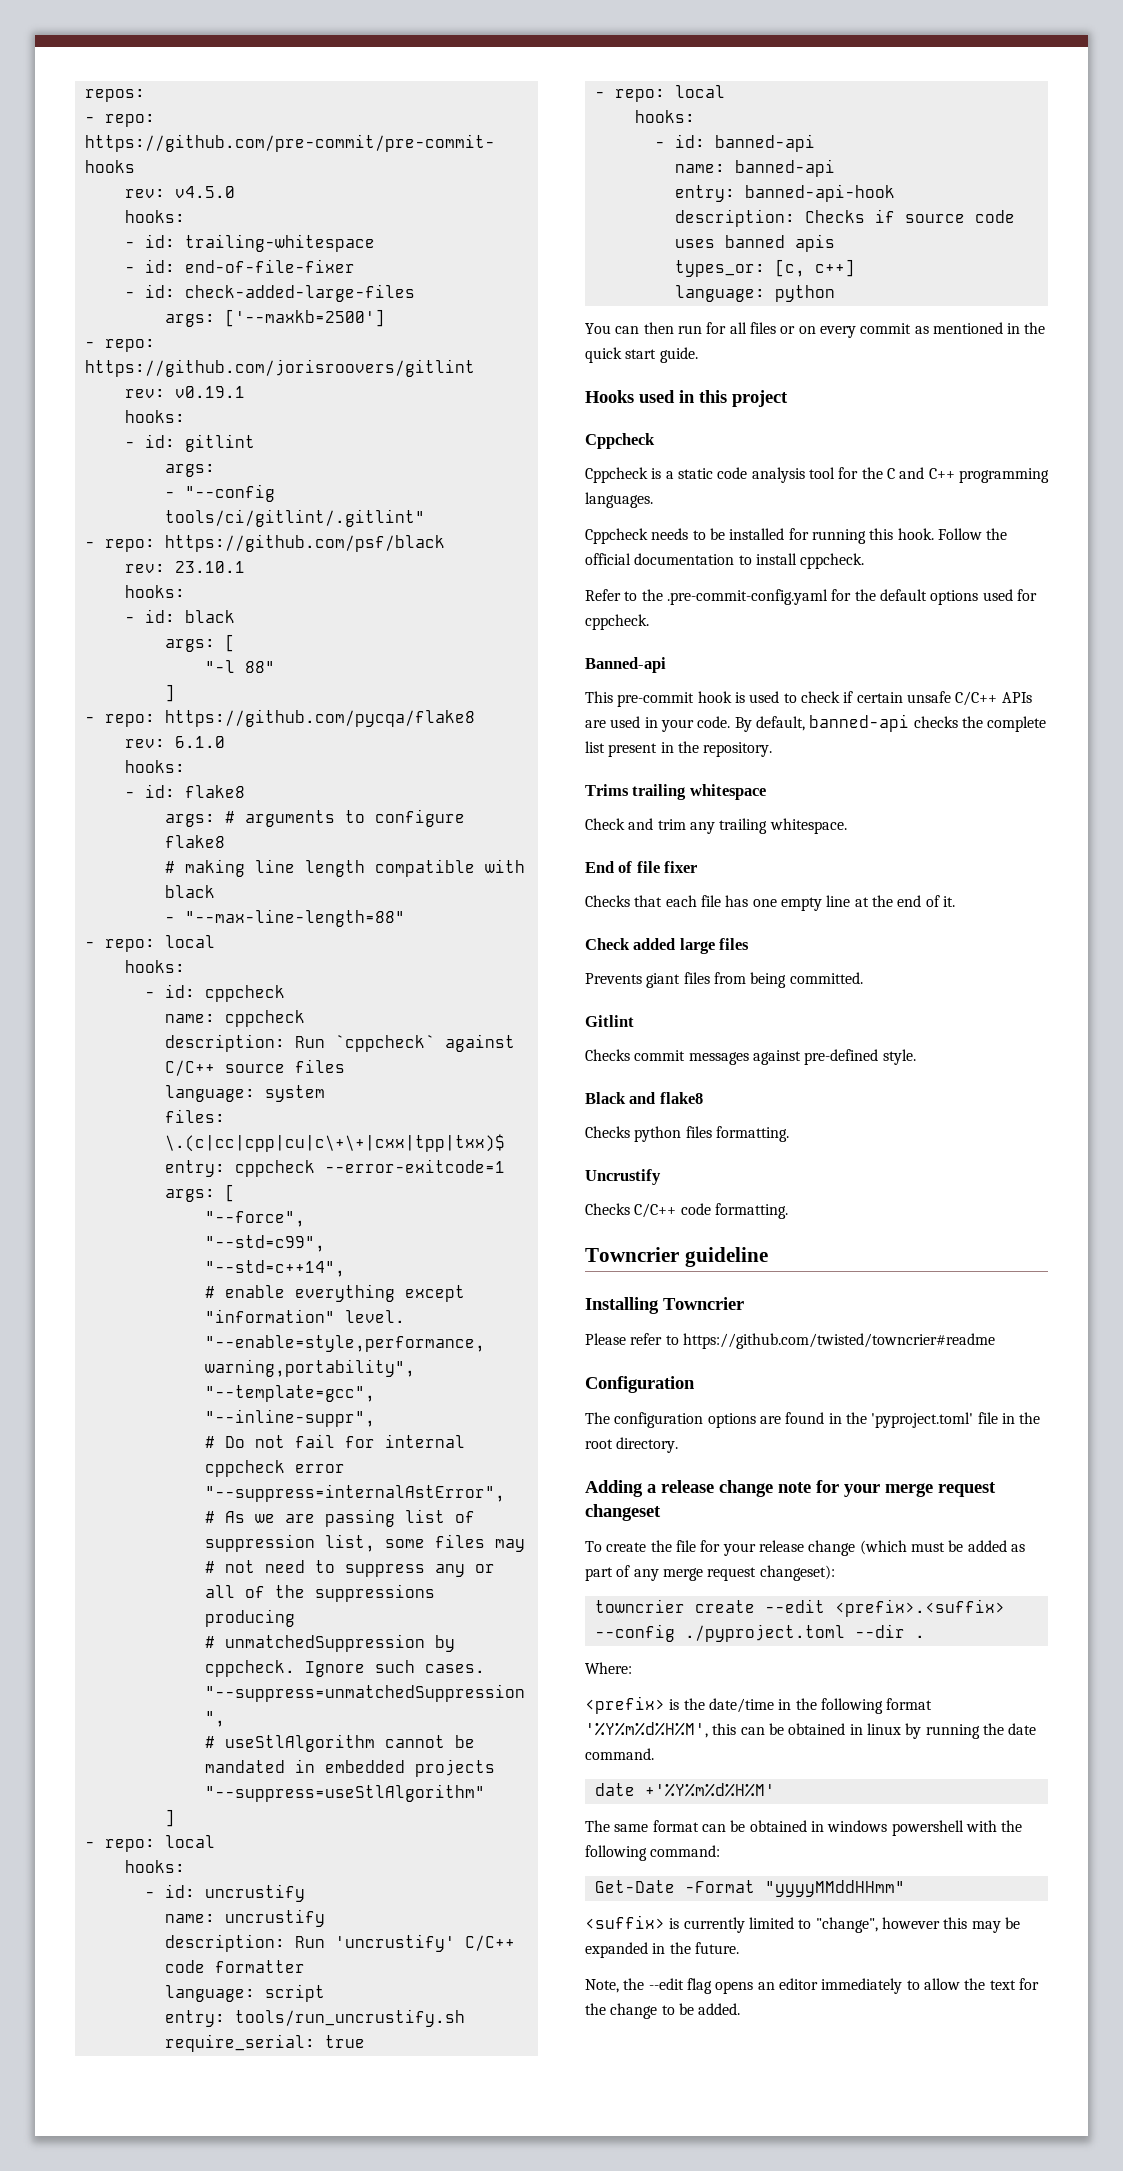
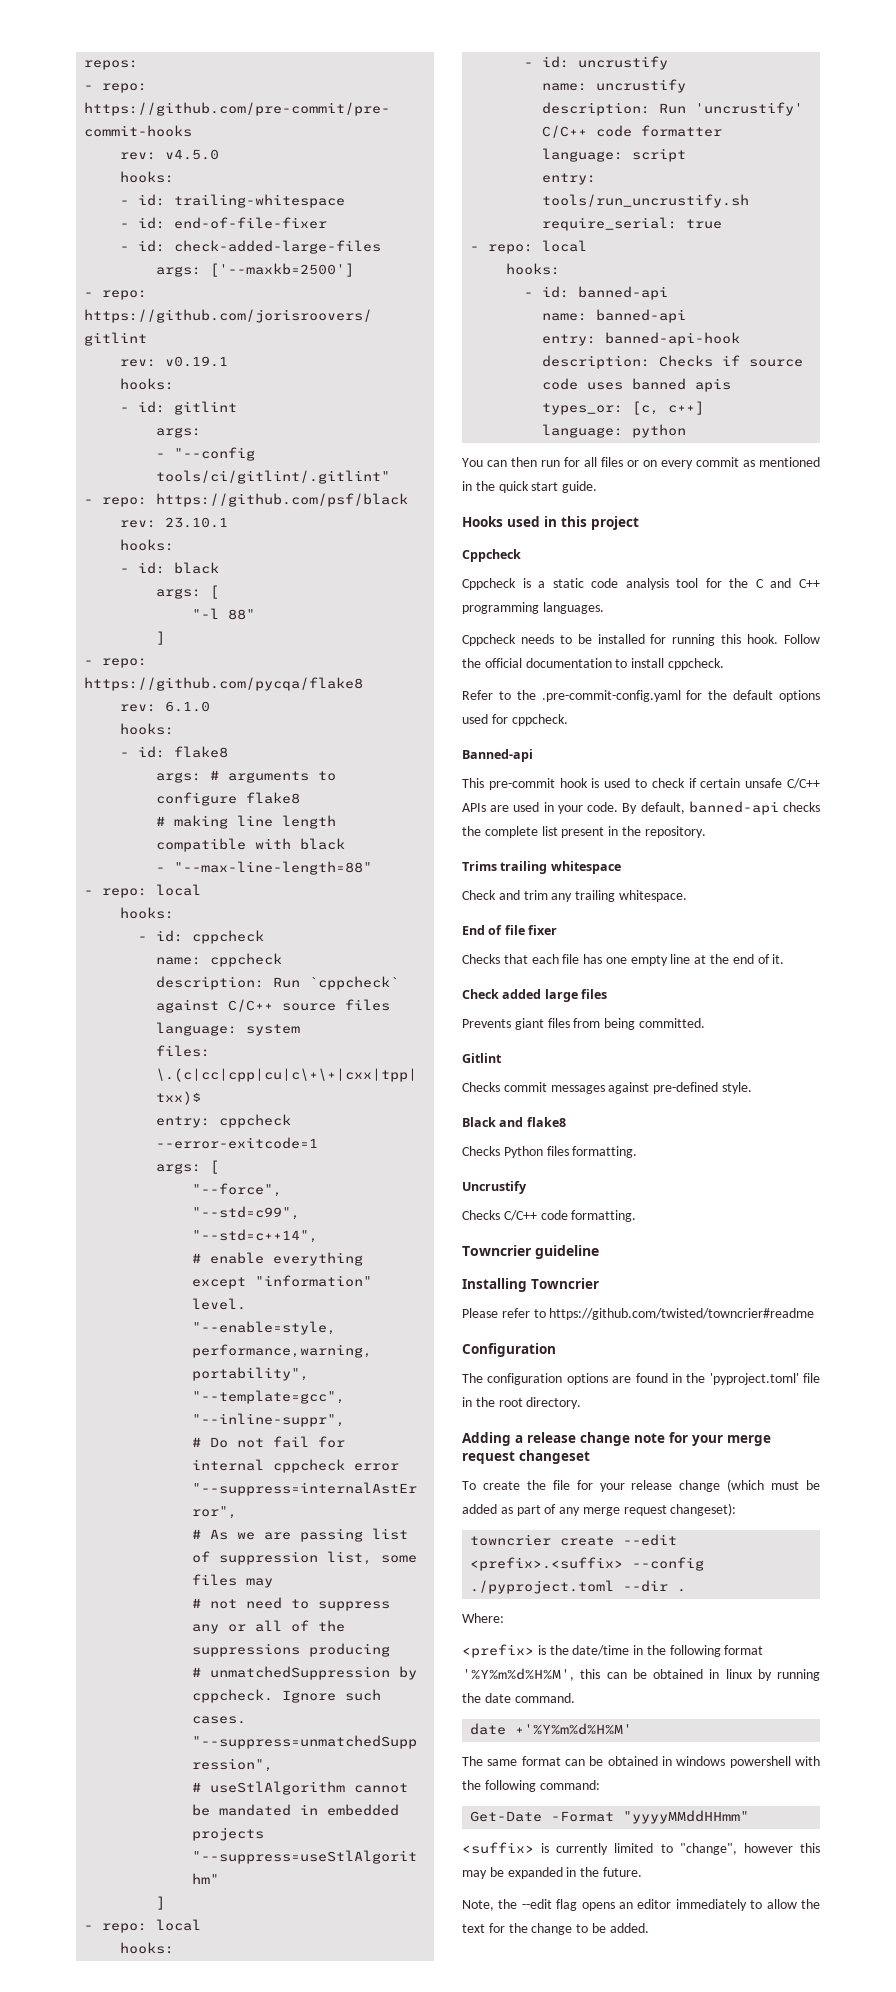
- Checks python files formatting.
+ Checks Python files formatting.

